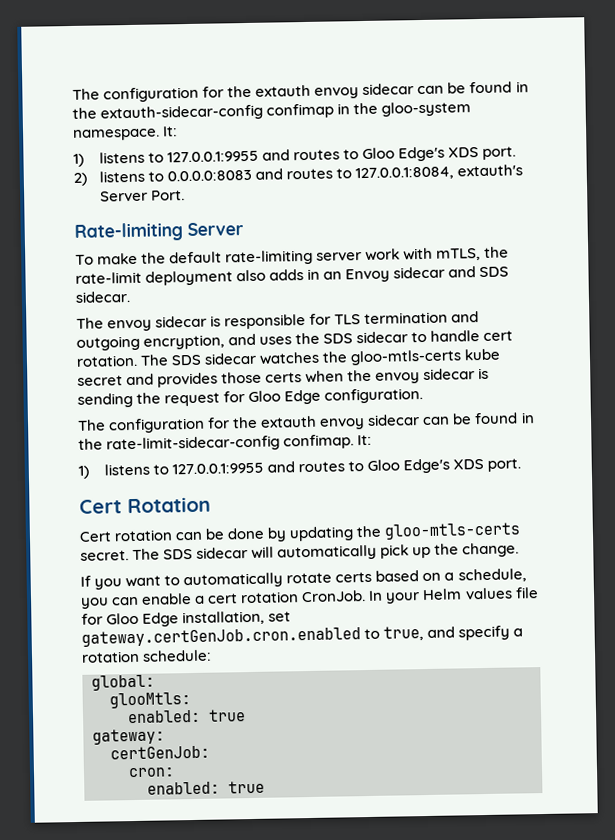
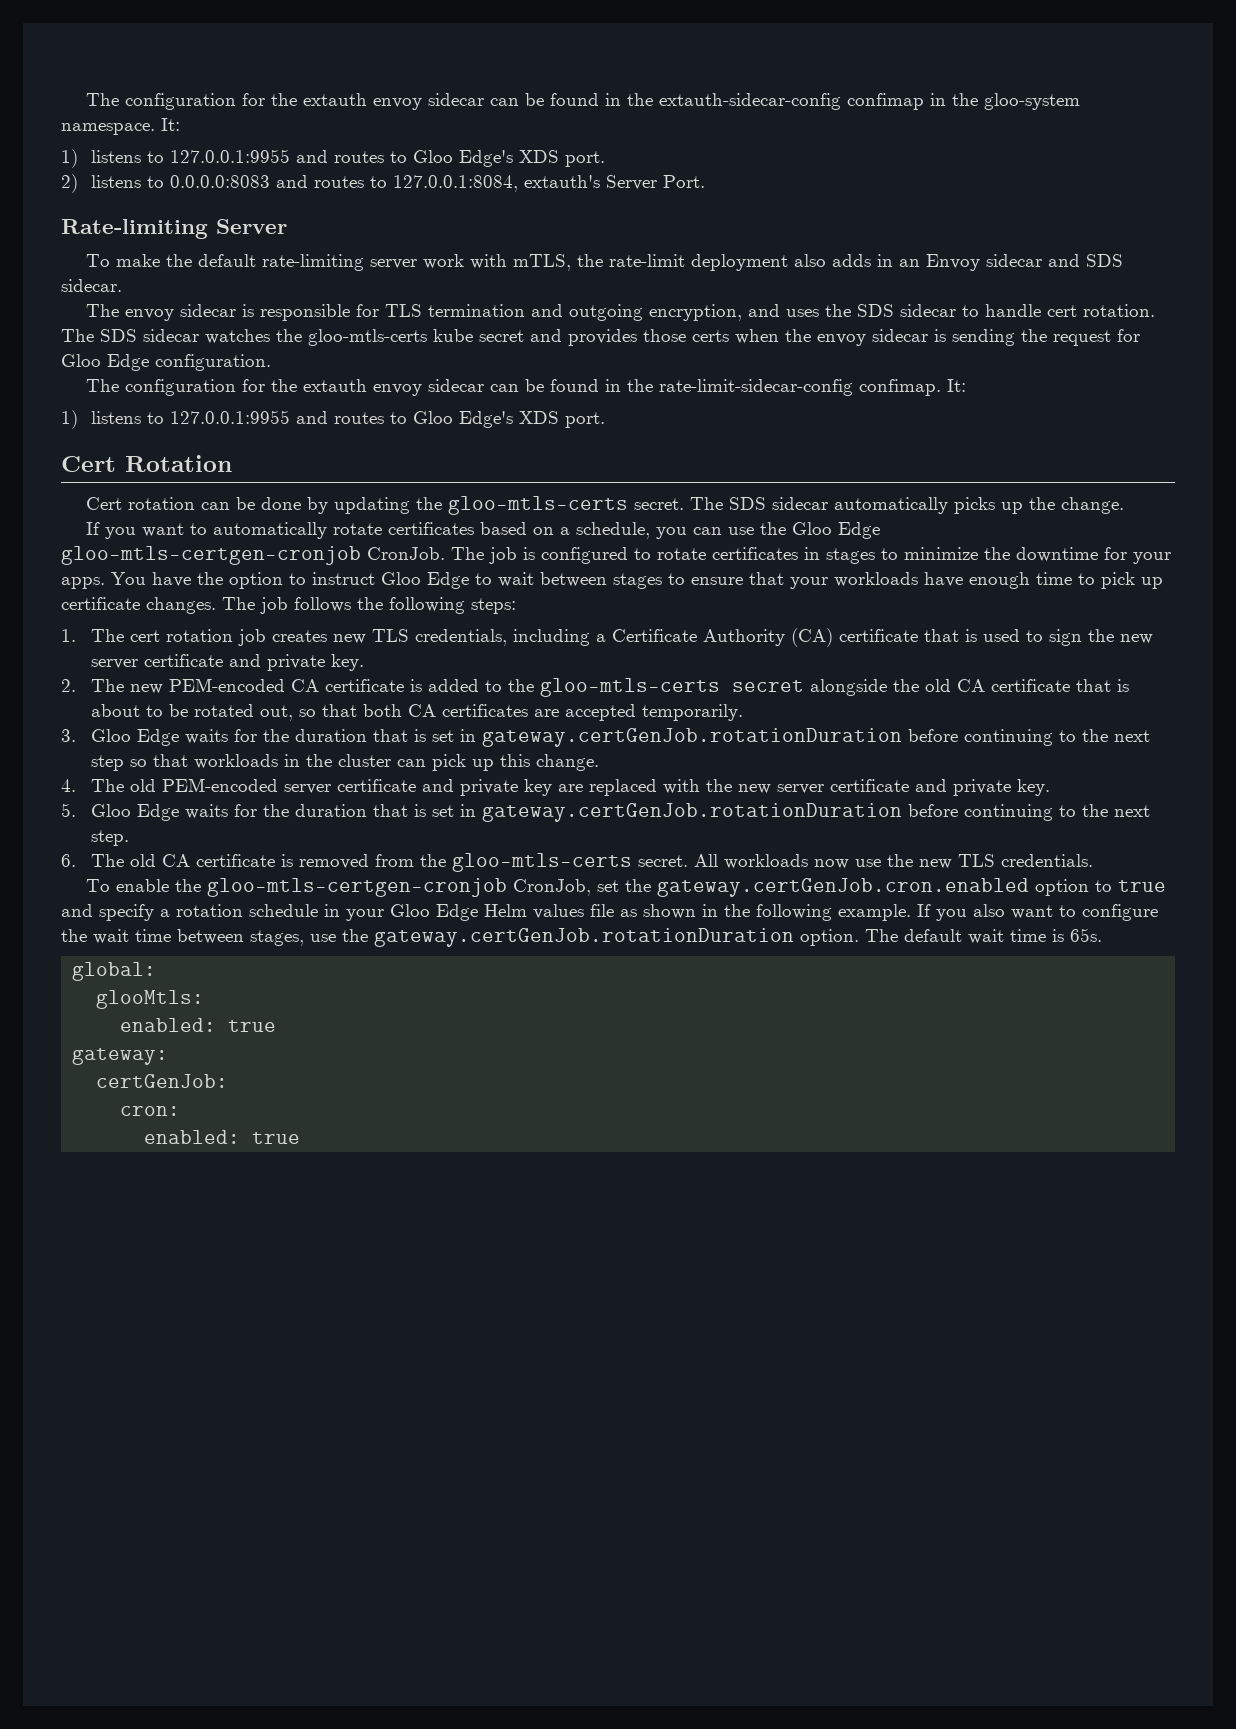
- The SDS sidecar will automatically pick up the change.
+ The SDS sidecar automatically picks up the change.
- If you want to automatically rotate certs based on a schedule, you can enable a cert rotation CronJob. In your Helm values file for Gloo Edge installation, set gateway.certGenJob.cron.enabled to true, and specify a rotation schedule:
+ If you want to automatically rotate certificates based on a schedule, you can use the Gloo Edge gloo-mtls-certgen-cronjob CronJob. The job is configured to rotate certificates in stages to minimize the downtime for your apps. You have the option to instruct Gloo Edge to wait between stages to ensure that your workloads have enough time to pick up certificate changes. The job follows the following steps:
+ 1. The cert rotation job creates new TLS credentials, including a Certificate Authority (CA) certificate that is used to sign the new server certificate and private key.
+ 2. The new PEM-encoded CA certificate is added to the gloo-mtls-certs secret alongside the old CA certificate that is about to be rotated out, so that both CA certificates are accepted temporarily.
+ 3. Gloo Edge waits for the duration that is set in gateway.certGenJob.rotationDuration before continuing to the next step so that workloads in the cluster can pick up this change.
+ 4. The old PEM-encoded server certificate and private key are replaced with the new server certificate and private key.
+ 5. Gloo Edge waits for the duration that is set in gateway.certGenJob.rotationDuration before continuing to the next step.
+ 6. The old CA certificate is removed from the gloo-mtls-certs secret. All workloads now use the new TLS credentials.
+ To enable the gloo-mtls-certgen-cronjob CronJob, set the gateway.certGenJob.cron.enabled option to true and specify a rotation schedule in your Gloo Edge Helm values file as shown in the following example. If you also want to configure the wait time between stages, use the gateway.certGenJob.rotationDuration option. The default wait time is 65s.

